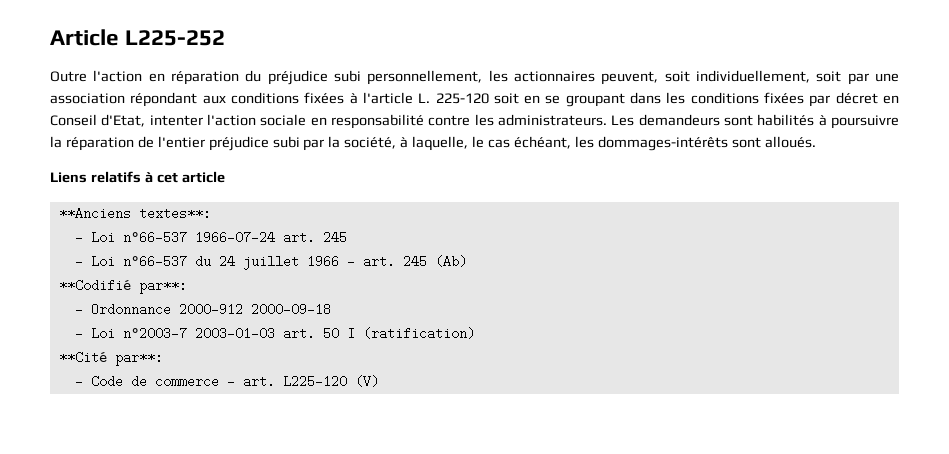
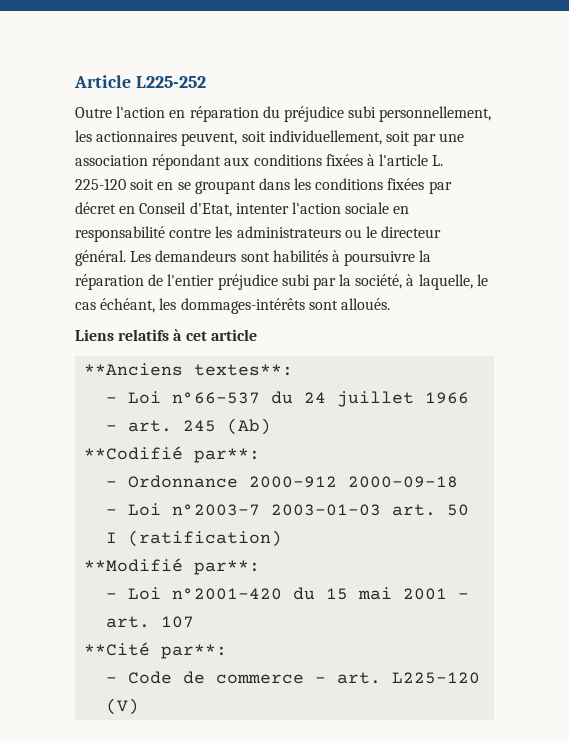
- Outre l'action en réparation du préjudice subi personnellement, les actionnaires peuvent, soit individuellement, soit par une association répondant aux conditions fixées à l'article L. 225-120 soit en se groupant dans les conditions fixées par décret en Conseil d'Etat, intenter l'action sociale en responsabilité contre les administrateurs.
+ Outre l'action en réparation du préjudice subi personnellement, les actionnaires peuvent, soit individuellement, soit par une association répondant aux conditions fixées à l'article L. 225-120 soit en se groupant dans les conditions fixées par décret en Conseil d'Etat, intenter l'action sociale en responsabilité contre les administrateurs ou le directeur général.
- - Loi n°66-537 1966-07-24 art. 245
+ **Modifié par**:
+ - Loi n°2001-420 du 15 mai 2001 - art. 107

